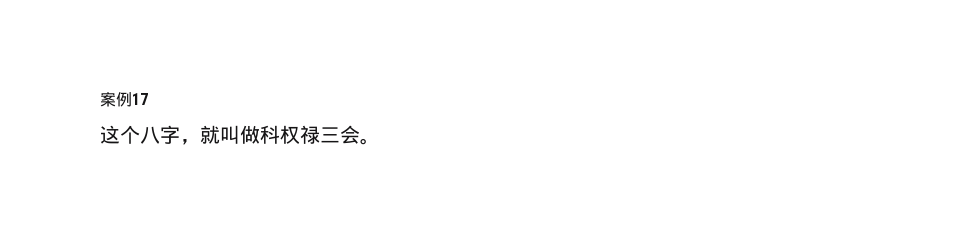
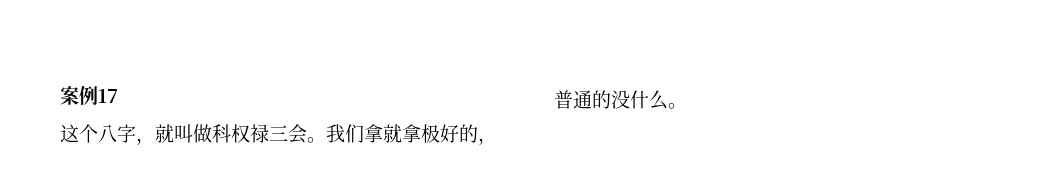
+ 我们拿就拿极好的，普通的没什么。

